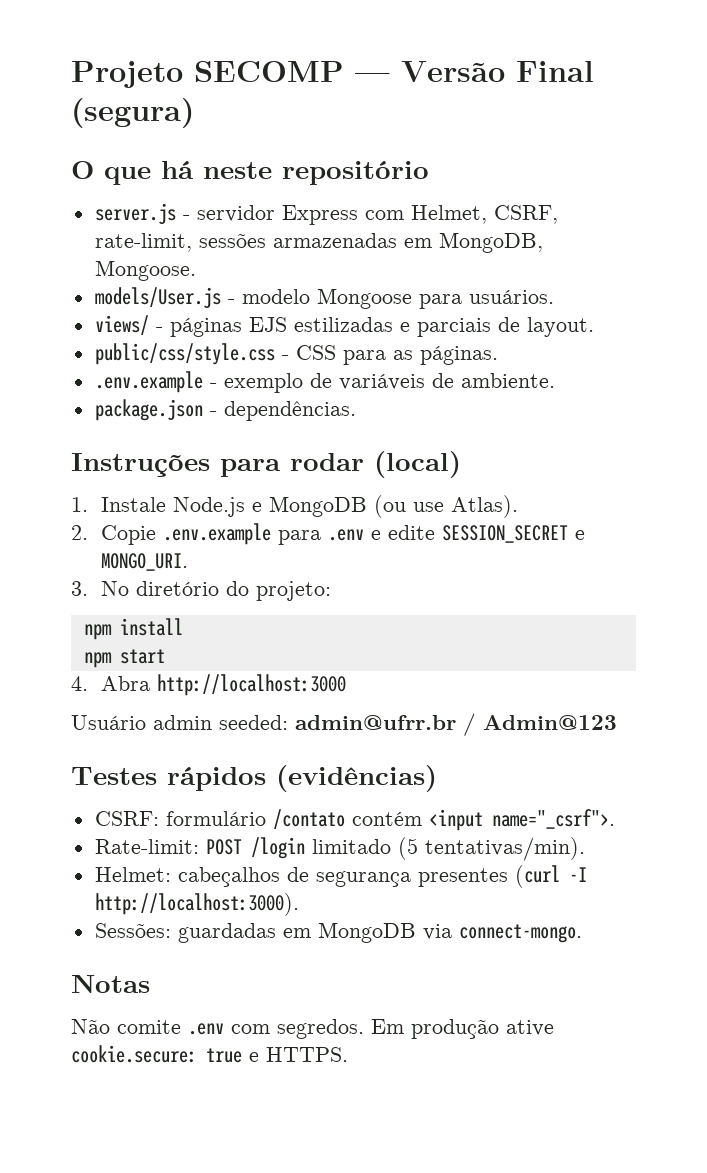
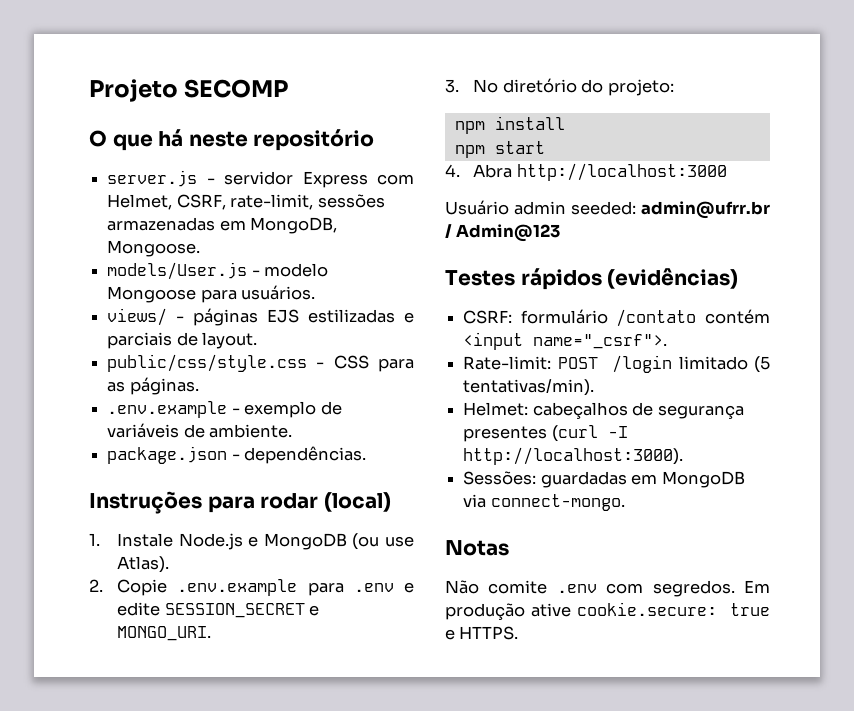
- Projeto SECOMP — Versão Final (segura)
+ Projeto SECOMP

